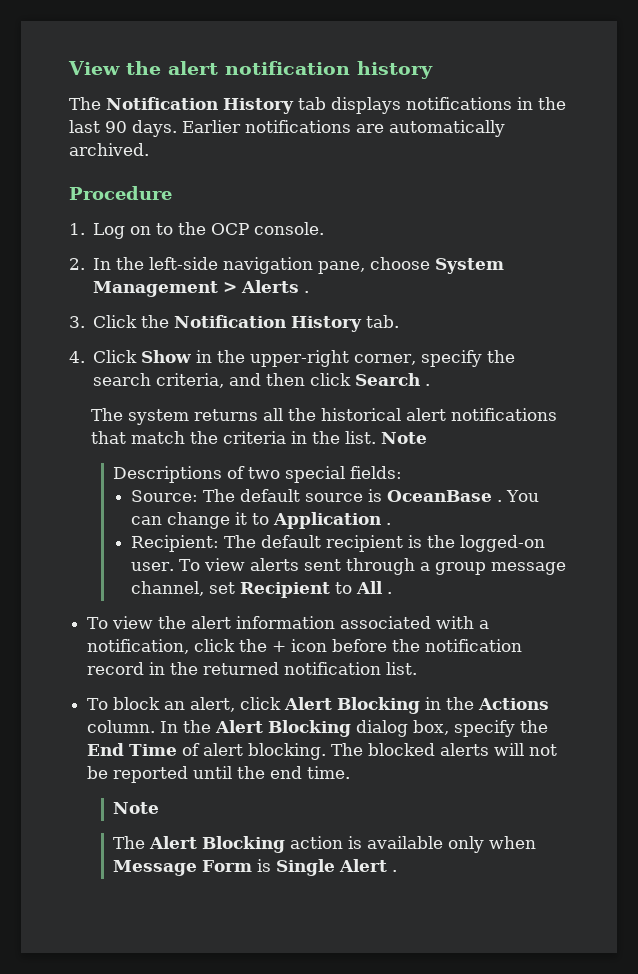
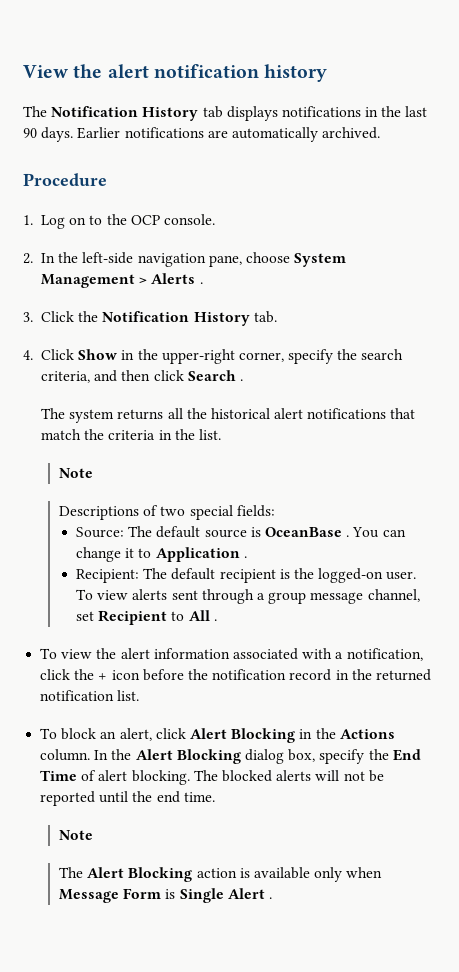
- The system returns all the historical alert notifications that match the criteria in the list. Note
+ The system returns all the historical alert notifications that match the criteria in the list.
+ Note

